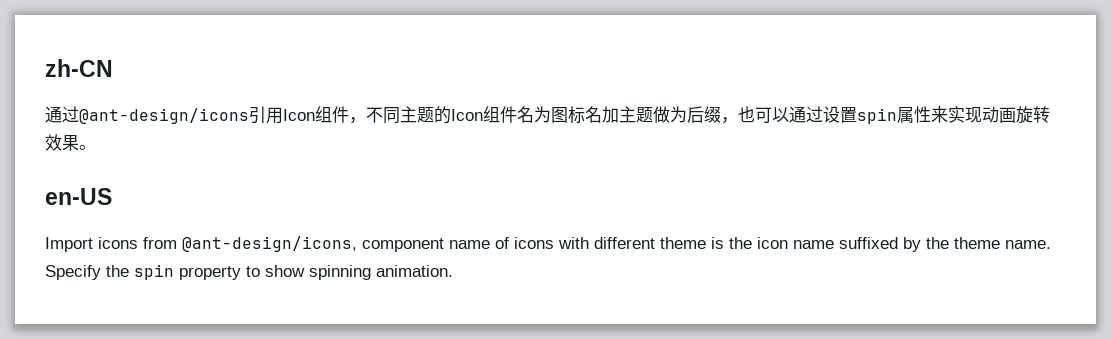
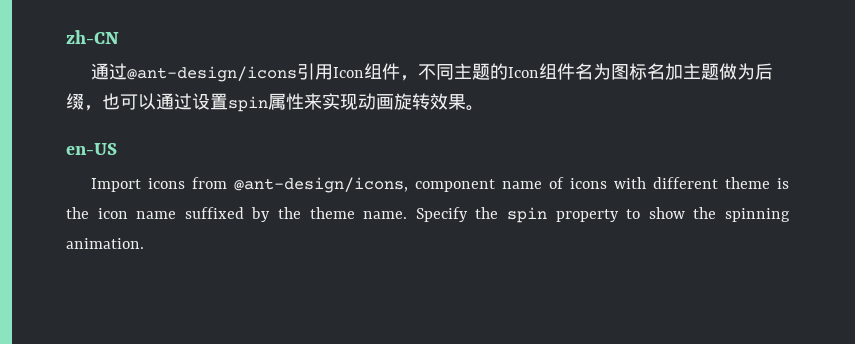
- Specify the spin property to show spinning animation.
+ Specify the spin property to show the spinning animation.

